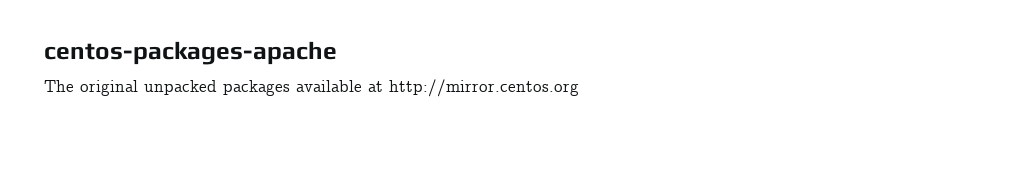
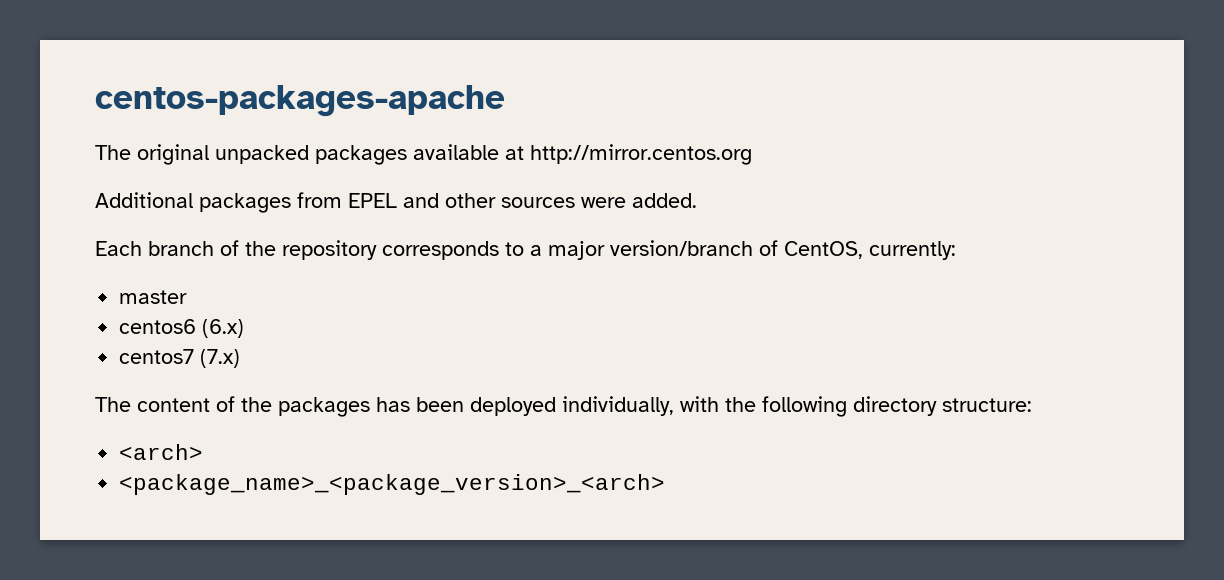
+ Additional packages from EPEL and other sources were added.
+ Each branch of the repository corresponds to a major version/branch of CentOS, currently:
+ master
+ centos6 (6.x)
+ centos7 (7.x)
+ The content of the packages has been deployed individually, with the following directory structure:
+ <arch>
+ <package_name>_<package_version>_<arch>

